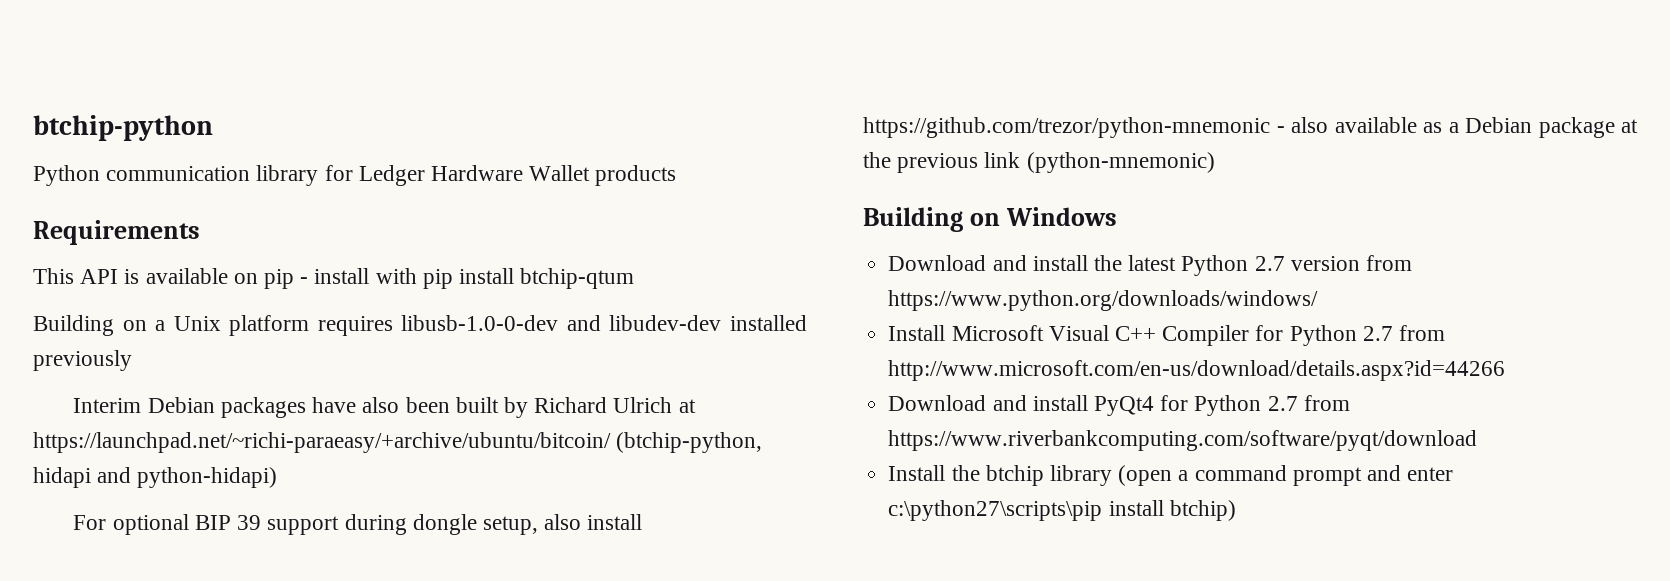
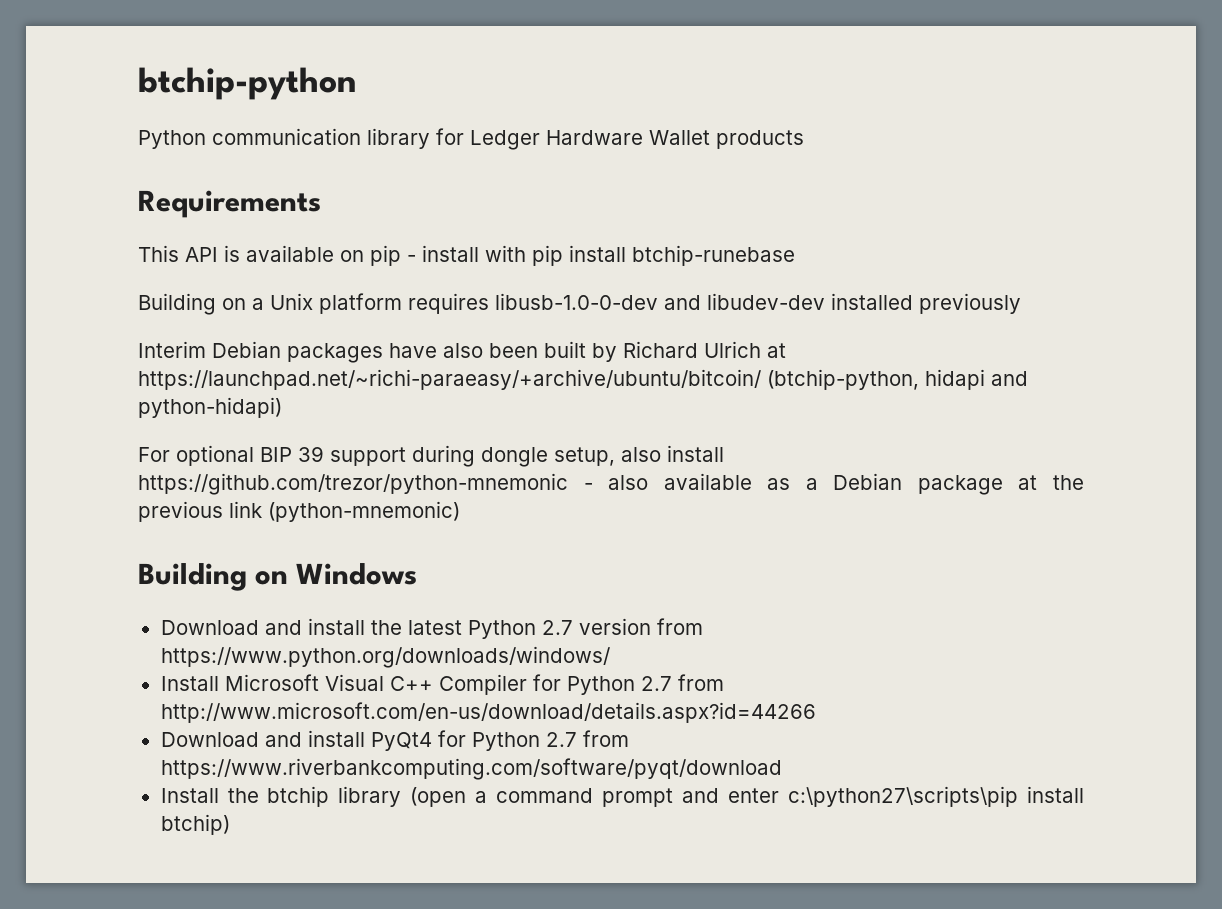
- This API is available on pip - install with pip install btchip-qtum
+ This API is available on pip - install with pip install btchip-runebase

